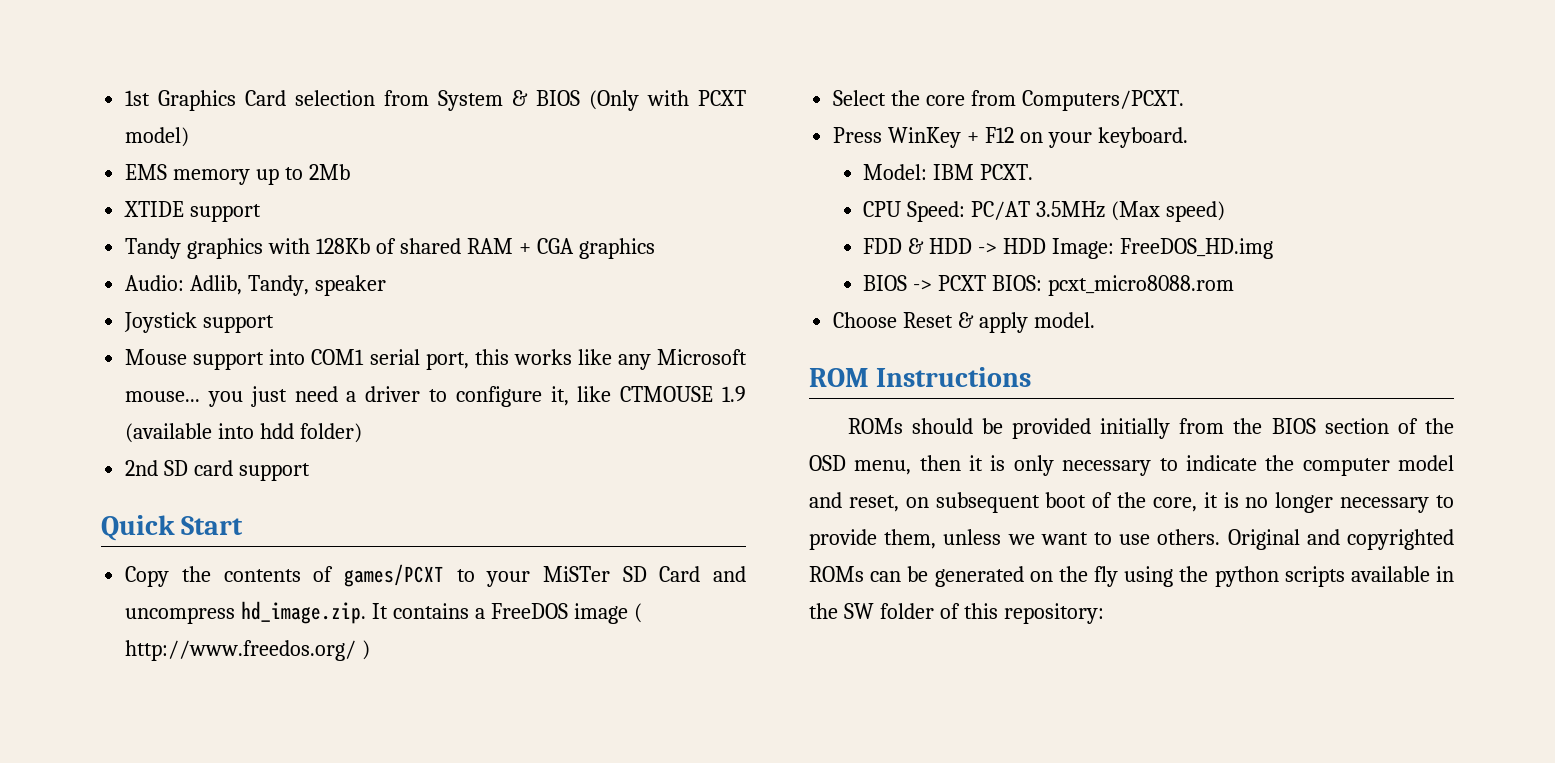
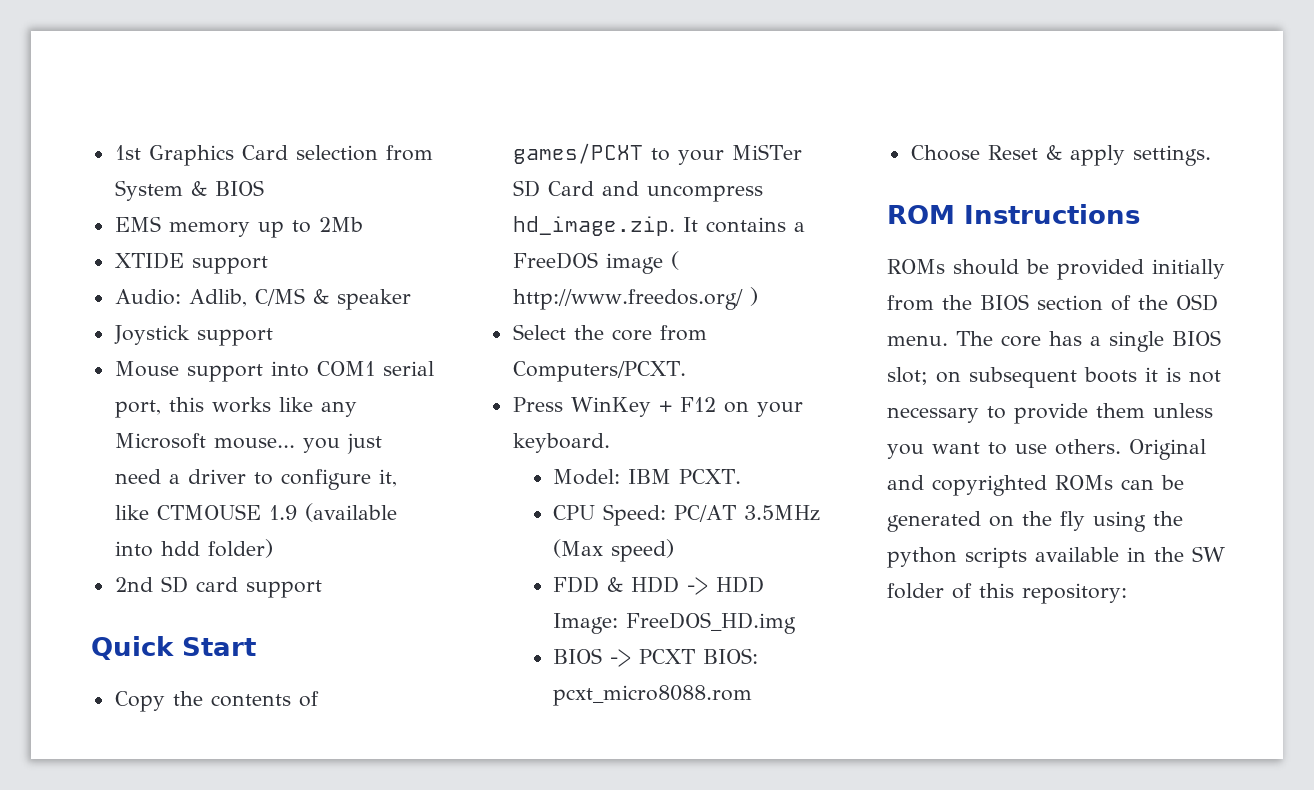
- 1st Graphics Card selection from System & BIOS (Only with PCXT model)
+ 1st Graphics Card selection from System & BIOS
- Tandy graphics with 128Kb of shared RAM + CGA graphics
- Audio: Adlib, Tandy, speaker
+ Audio: Adlib, C/MS & speaker
- Choose Reset & apply model.
+ Choose Reset & apply settings.
- ROMs should be provided initially from the BIOS section of the OSD menu, then it is only necessary to indicate the computer model and reset, on subsequent boot of the core, it is no longer necessary to provide them, unless we want to use others.
+ ROMs should be provided initially from the BIOS section of the OSD menu. The core has a single BIOS slot; on subsequent boots it is not necessary to provide them unless you want to use others.

